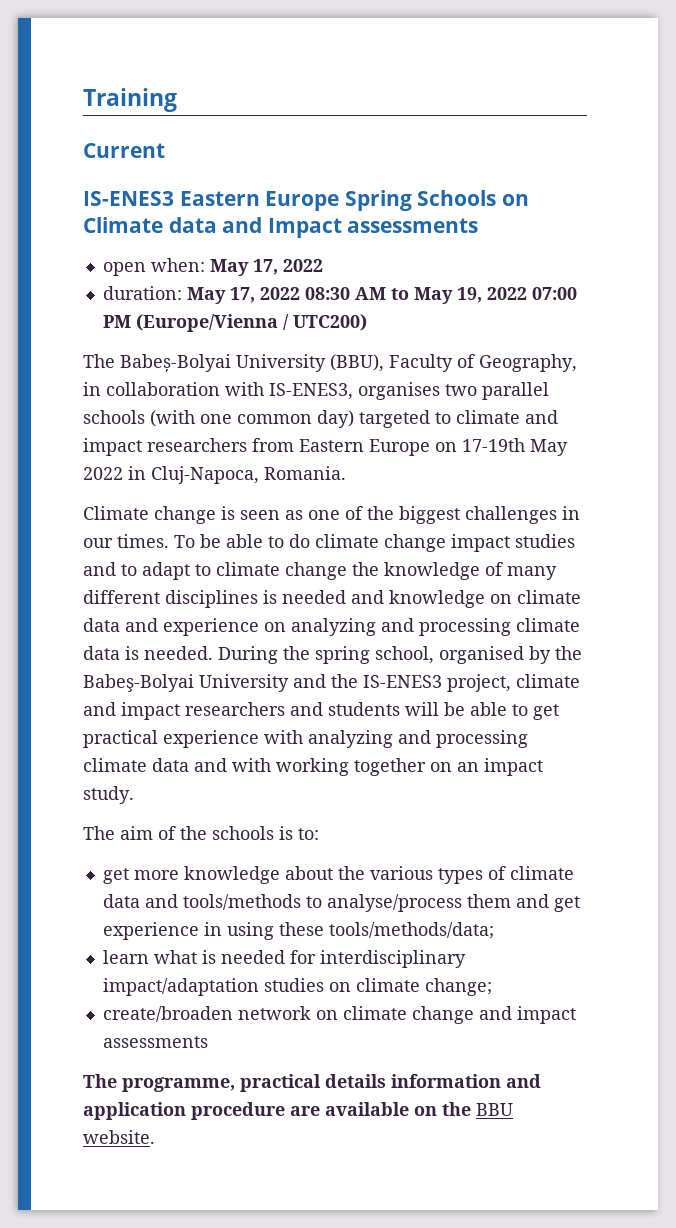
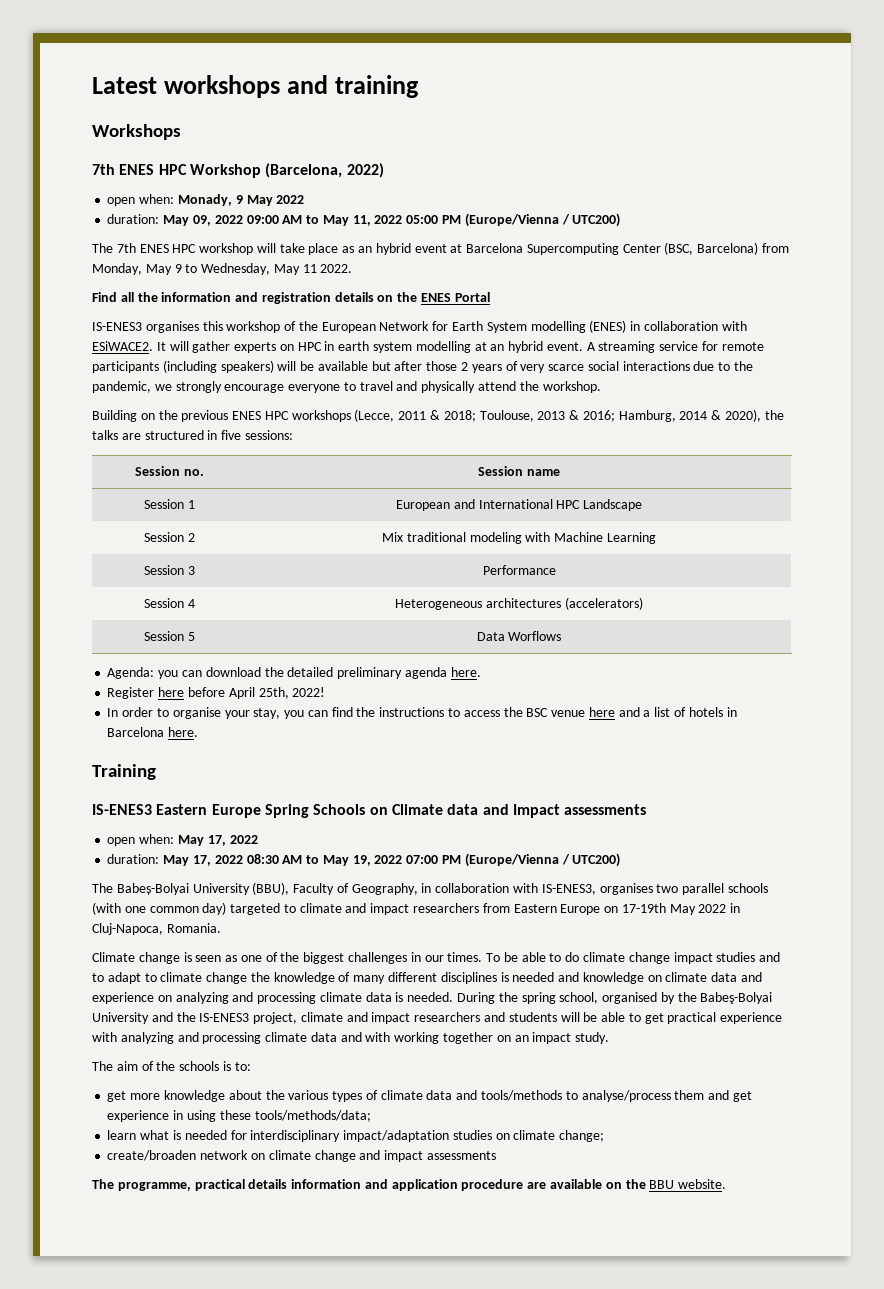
+ Latest workshops and training
+ Workshops
+ 7th ENES HPC Workshop (Barcelona, 2022)
+ open when: Monady, 9 May 2022
+ duration: May 09, 2022 09:00 AM to May 11, 2022 05:00 PM (Europe/Vienna / UTC200)
+ The 7th ENES HPC workshop will take place as an hybrid event at Barcelona Supercomputing Center (BSC, Barcelona) from Monday, May 9 to Wednesday, May 11 2022.
+ Find all the information and registration details on the ENES Portal
+ IS-ENES3 organises this workshop of the European Network for Earth System modelling (ENES) in collaboration with ESiWACE2. It will gather experts on HPC in earth system modelling at an hybrid event. A streaming service for remote participants (including speakers) will be available but after those 2 years of very scarce social interactions due to the pandemic, we strongly encourage everyone to travel and physically attend the workshop.
+ Building on the previous ENES HPC workshops (Lecce, 2011 & 2018; Toulouse, 2013 & 2016; Hamburg, 2014 & 2020), the talks are structured in five sessions:
+ Session no. | Session name
+ Session 1 | European and International HPC Landscape
+ Session 2 | Mix traditional modeling with Machine Learning
+ Session 3 | Performance
+ Session 4 | Heterogeneous architectures (accelerators)
+ Session 5 | Data Worflows
+ Agenda: you can download the detailed preliminary agenda here.
+ Register here before April 25th, 2022!
+ In order to organise your stay, you can find the instructions to access the BSC venue here and a list of hotels in Barcelona here.
- Current

